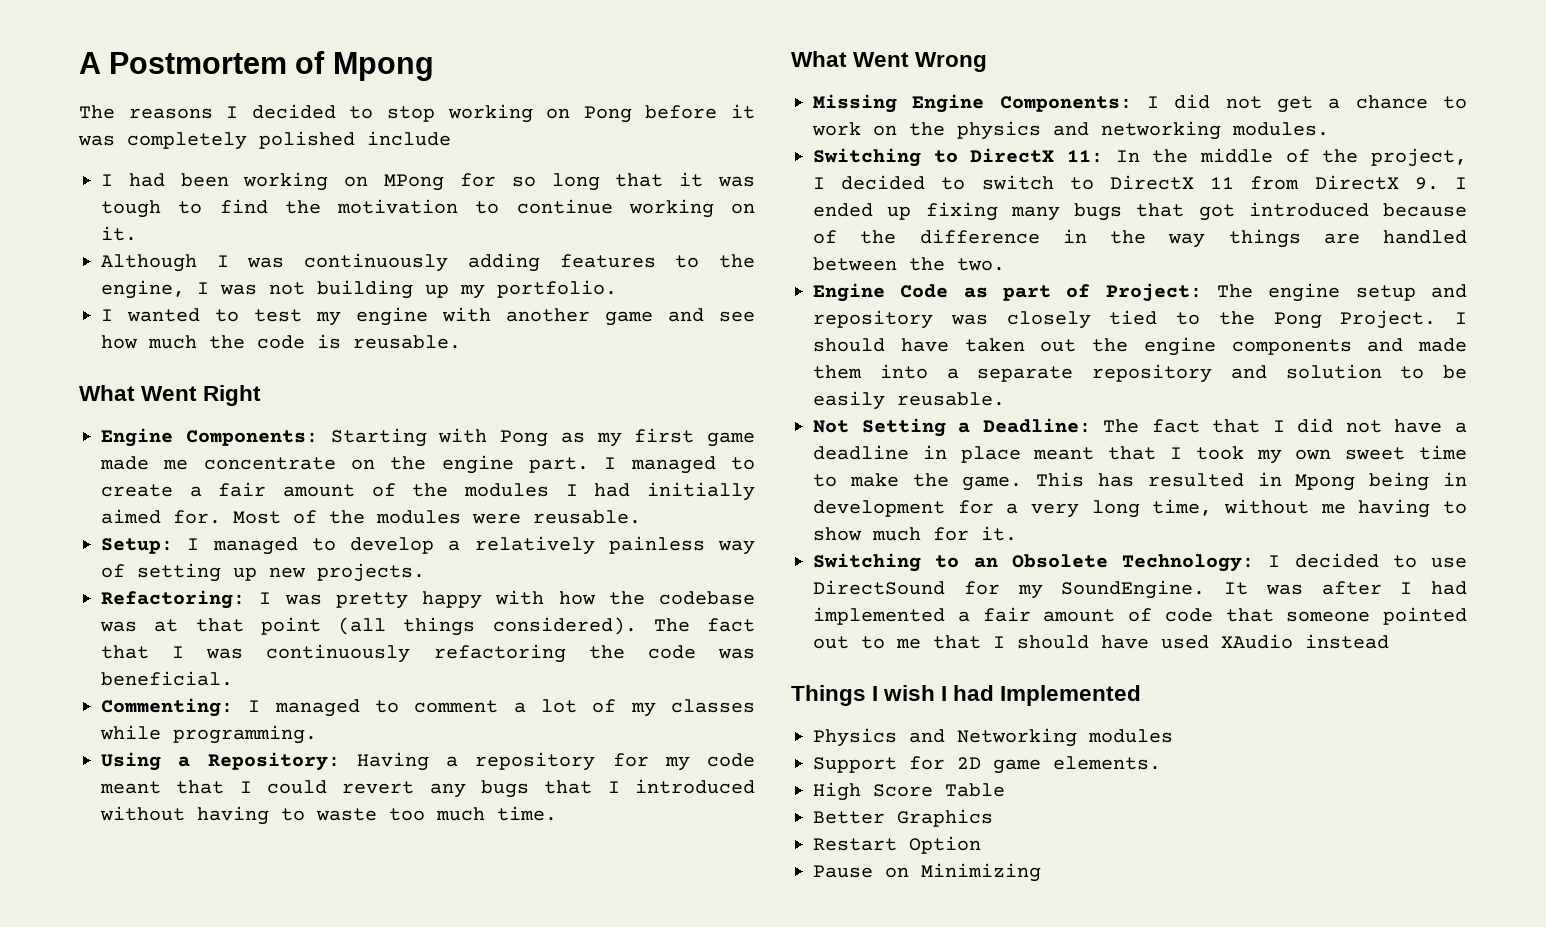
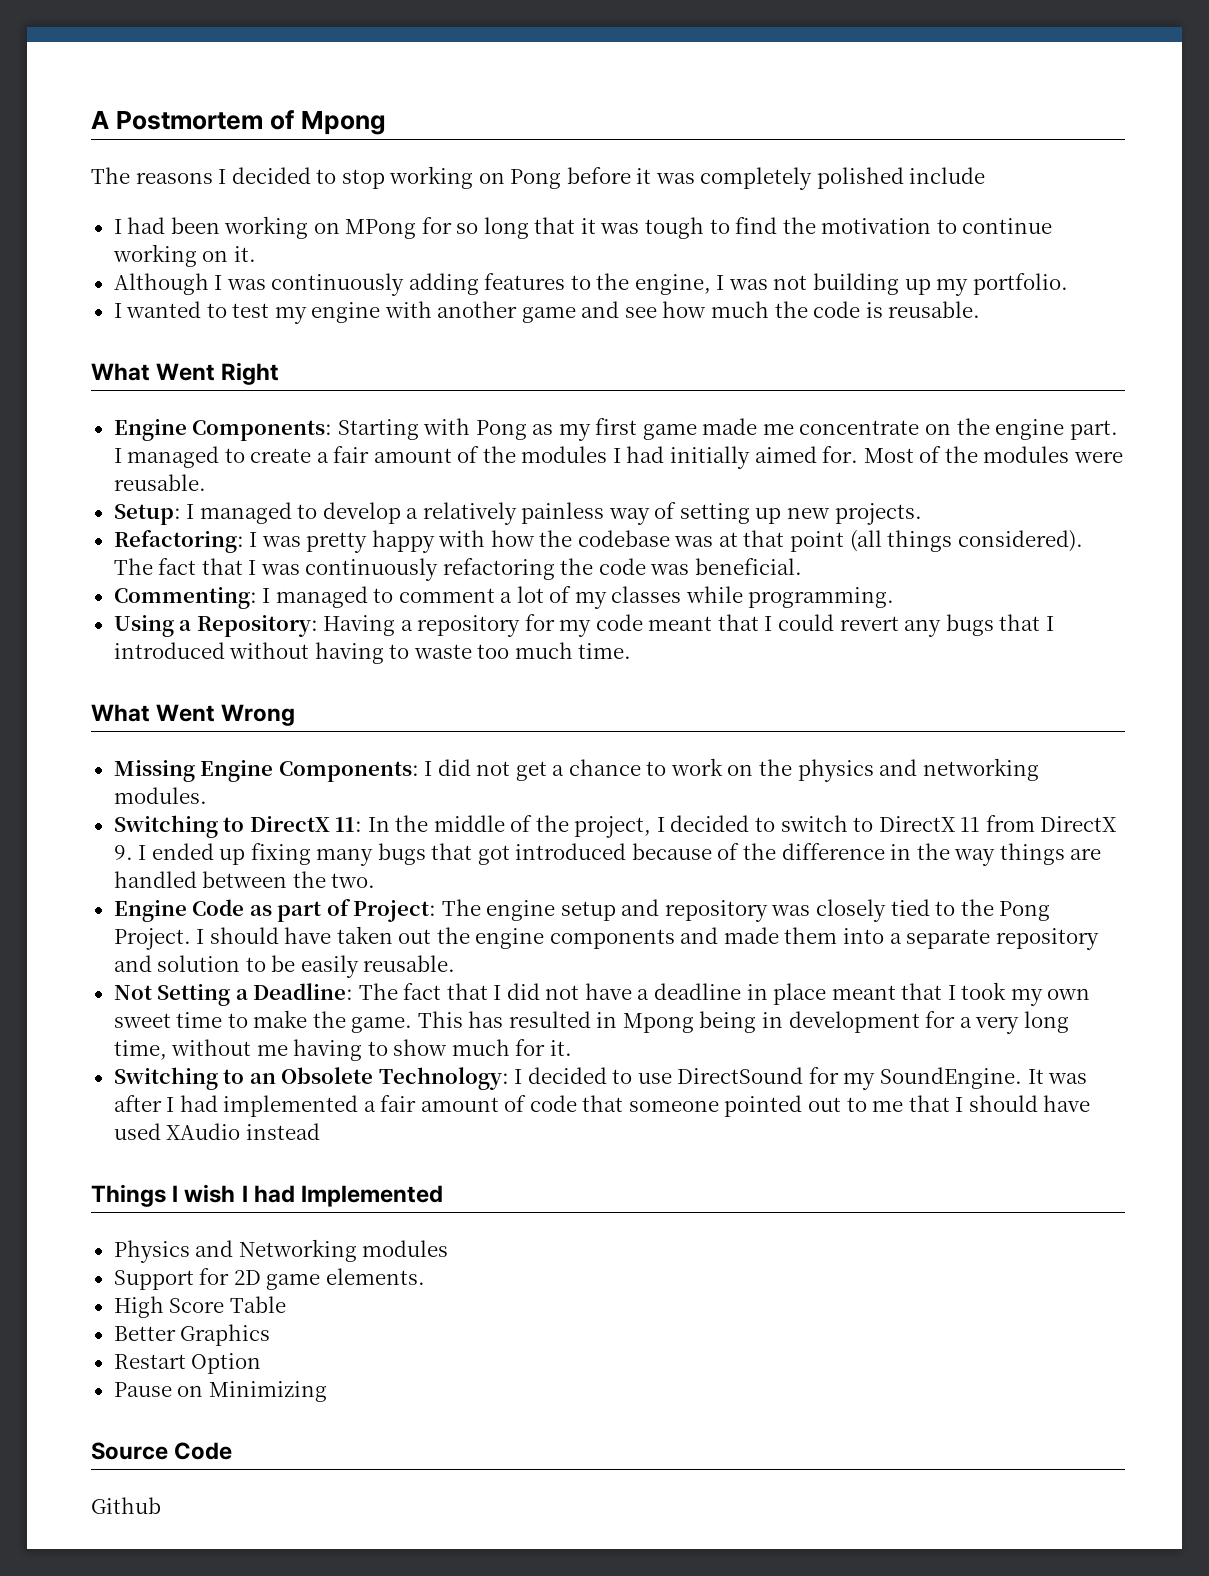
+ Source Code
+ Github

